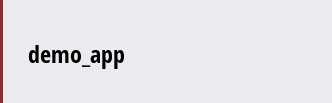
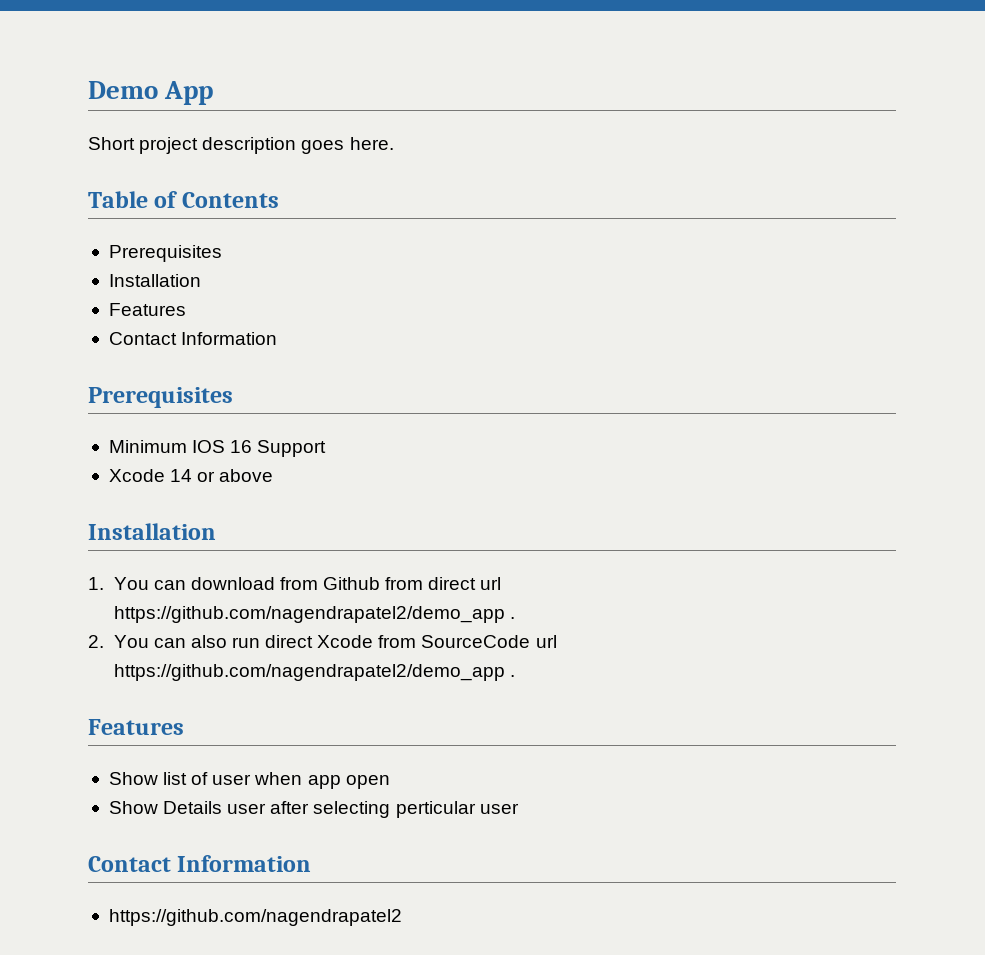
- demo_app
+ Demo App
+ Short project description goes here.
+ Table of Contents
+ Prerequisites
+ Installation
+ Features
+ Contact Information
+ Prerequisites
+ Minimum IOS 16 Support
+ Xcode 14 or above
+ Installation
+ 1. You can download from Github from direct url https://github.com/nagendrapatel2/demo_app .
+ 2. You can also run direct Xcode from SourceCode url https://github.com/nagendrapatel2/demo_app .
+ Features
+ Show list of user when app open
+ Show Details user after selecting perticular user
+ Contact Information
+ https://github.com/nagendrapatel2

